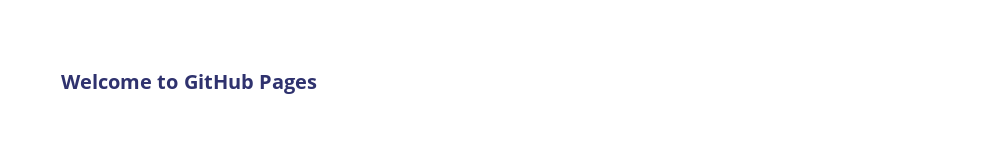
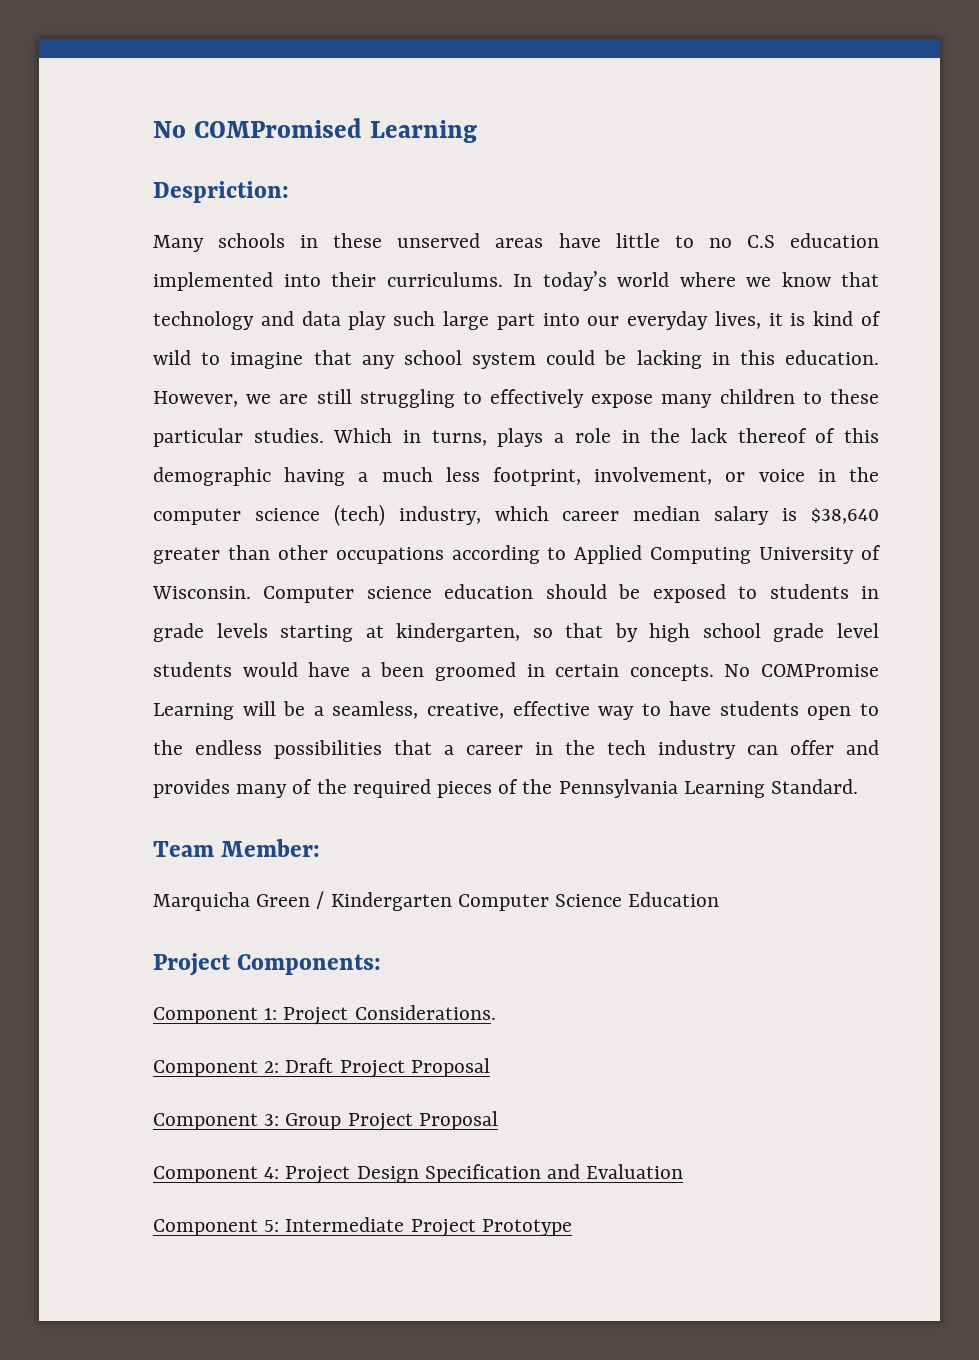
- Welcome to GitHub Pages
+ No COMPromised Learning
+ Despriction:
+ Many schools in these unserved areas have little to no C.S education implemented into their curriculums. In today’s world where we know that technology and data play such large part into our everyday lives, it is kind of wild to imagine that any school system could be lacking in this education. However, we are still struggling to effectively expose many children to these particular studies. Which in turns, plays a role in the lack thereof of this demographic having a much less footprint, involvement, or voice in the computer science (tech) industry, which career median salary is $38,640 greater than other occupations according to Applied Computing University of Wisconsin. Computer science education should be exposed to students in grade levels starting at kindergarten, so that by high school grade level students would have a been groomed in certain concepts. No COMPromise Learning will be a seamless, creative, effective way to have students open to the endless possibilities that a career in the tech industry can offer and provides many of the required pieces of the Pennsylvania Learning Standard.
+ Team Member:
+ Marquicha Green / Kindergarten Computer Science Education
+ Project Components:
+ Component 1: Project Considerations.
+ Component 2: Draft Project Proposal
+ Component 3: Group Project Proposal
+ Component 4: Project Design Specification and Evaluation
+ Component 5: Intermediate Project Prototype

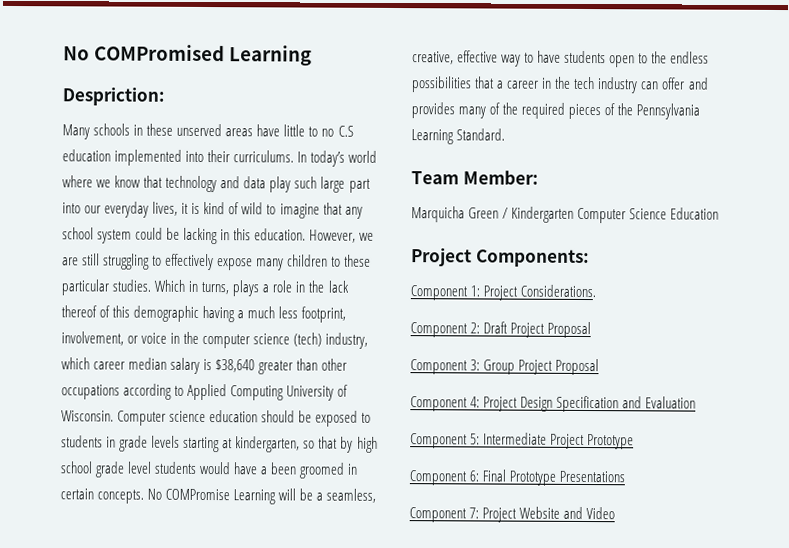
+ Component 6: Final Prototype Presentations
+ Component 7: Project Website and Video

